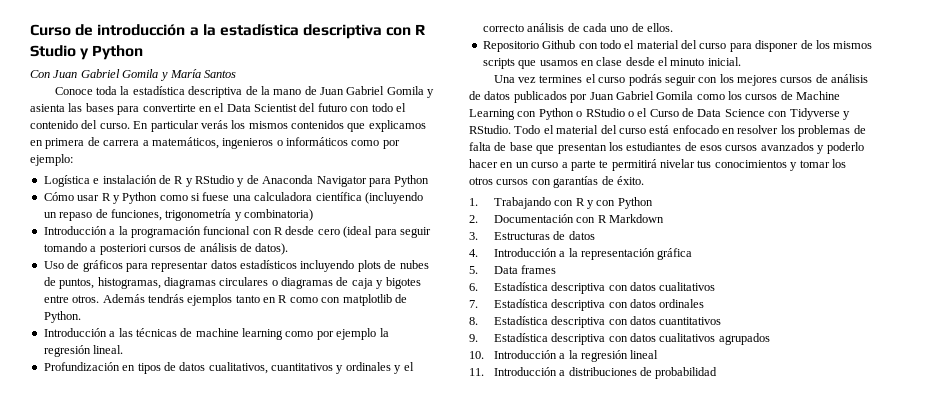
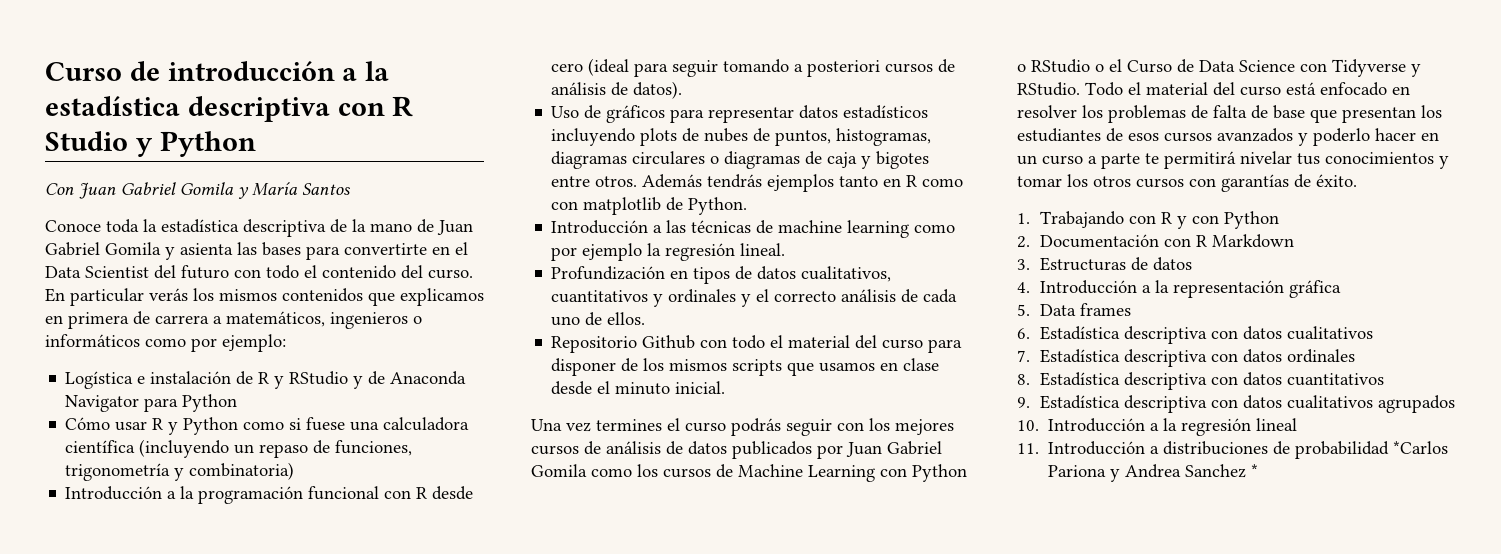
- 11. Introducción a distribuciones de probabilidad
+ 11. Introducción a distribuciones de probabilidad *Carlos Pariona y Andrea Sanchez *

